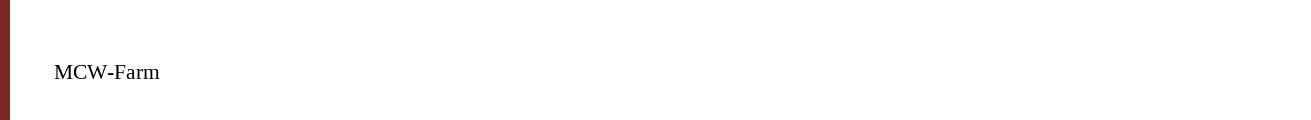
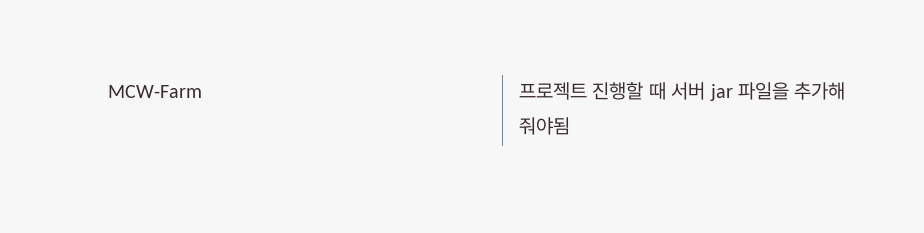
+ 프로젝트 진행할 때 서버 jar 파일을 추가해 줘야됨

